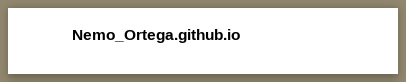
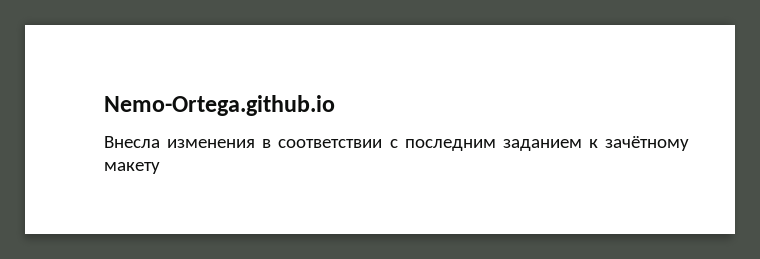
- Nemo_Ortega.github.io
+ Nemo-Ortega.github.io
+ Внесла изменения в соответствии с последним заданием к зачётному макету

